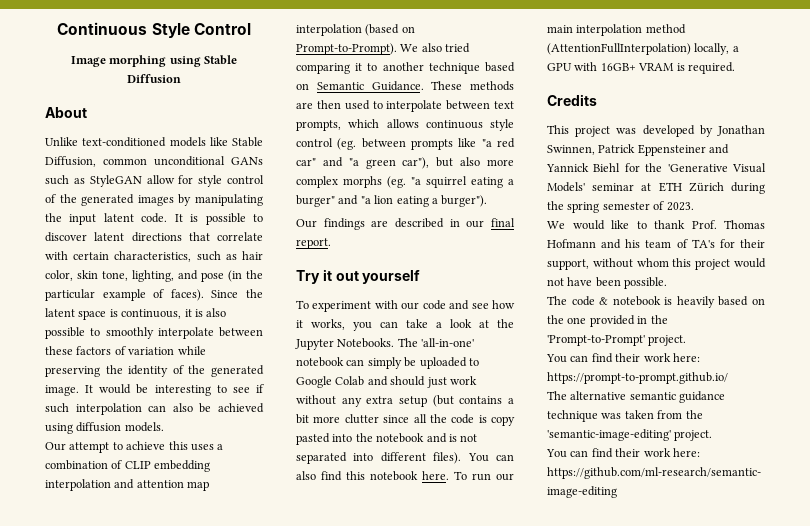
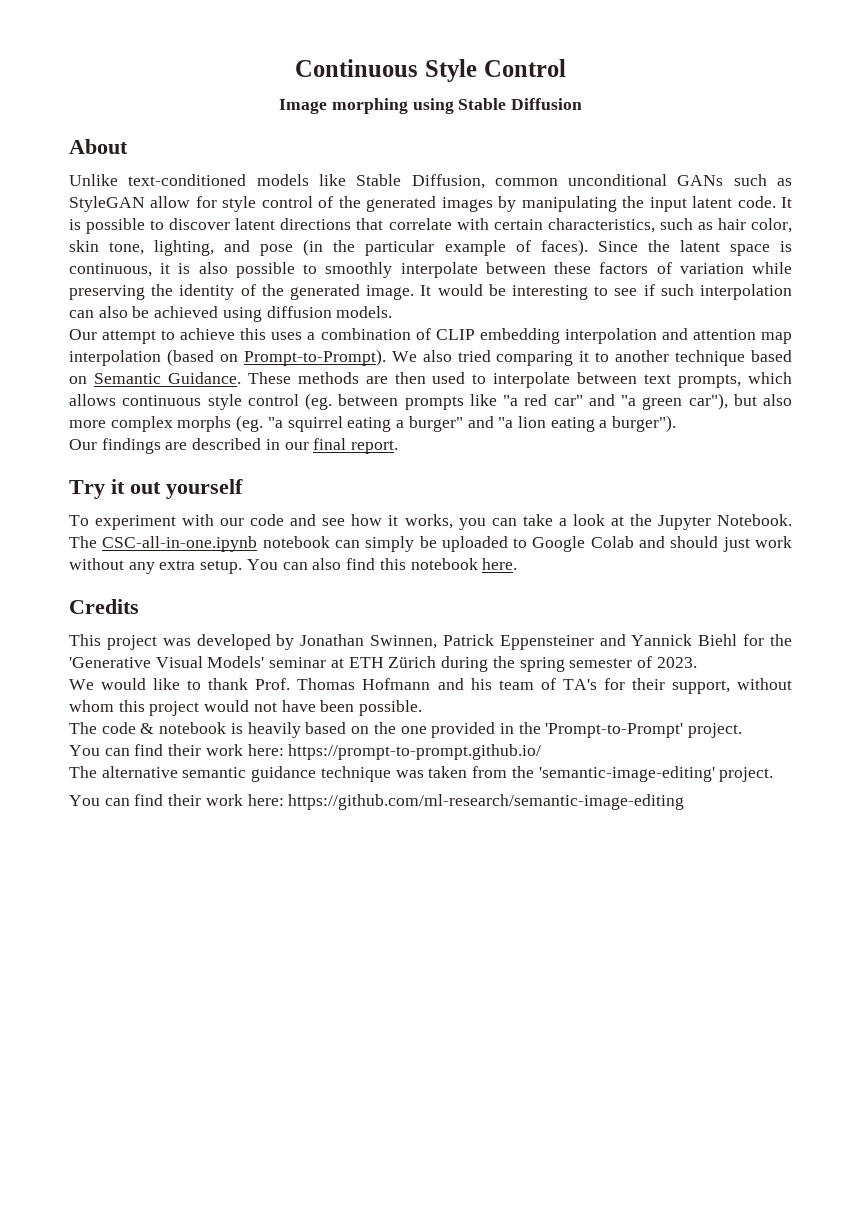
- To experiment with our code and see how it works, you can take a look at the Jupyter Notebooks. The 'all-in-one' notebook can simply be uploaded to Google Colab and should just work without any extra setup (but contains a bit more clutter since all the code is copy pasted into the notebook and is not separated into different files).
+ To experiment with our code and see how it works, you can take a look at the Jupyter Notebook. The CSC-all-in-one.ipynb notebook can simply be uploaded to Google Colab and should just work without any extra setup.
- To run our main interpolation method (AttentionFullInterpolation) locally, a GPU with 16GB+ VRAM is required.

